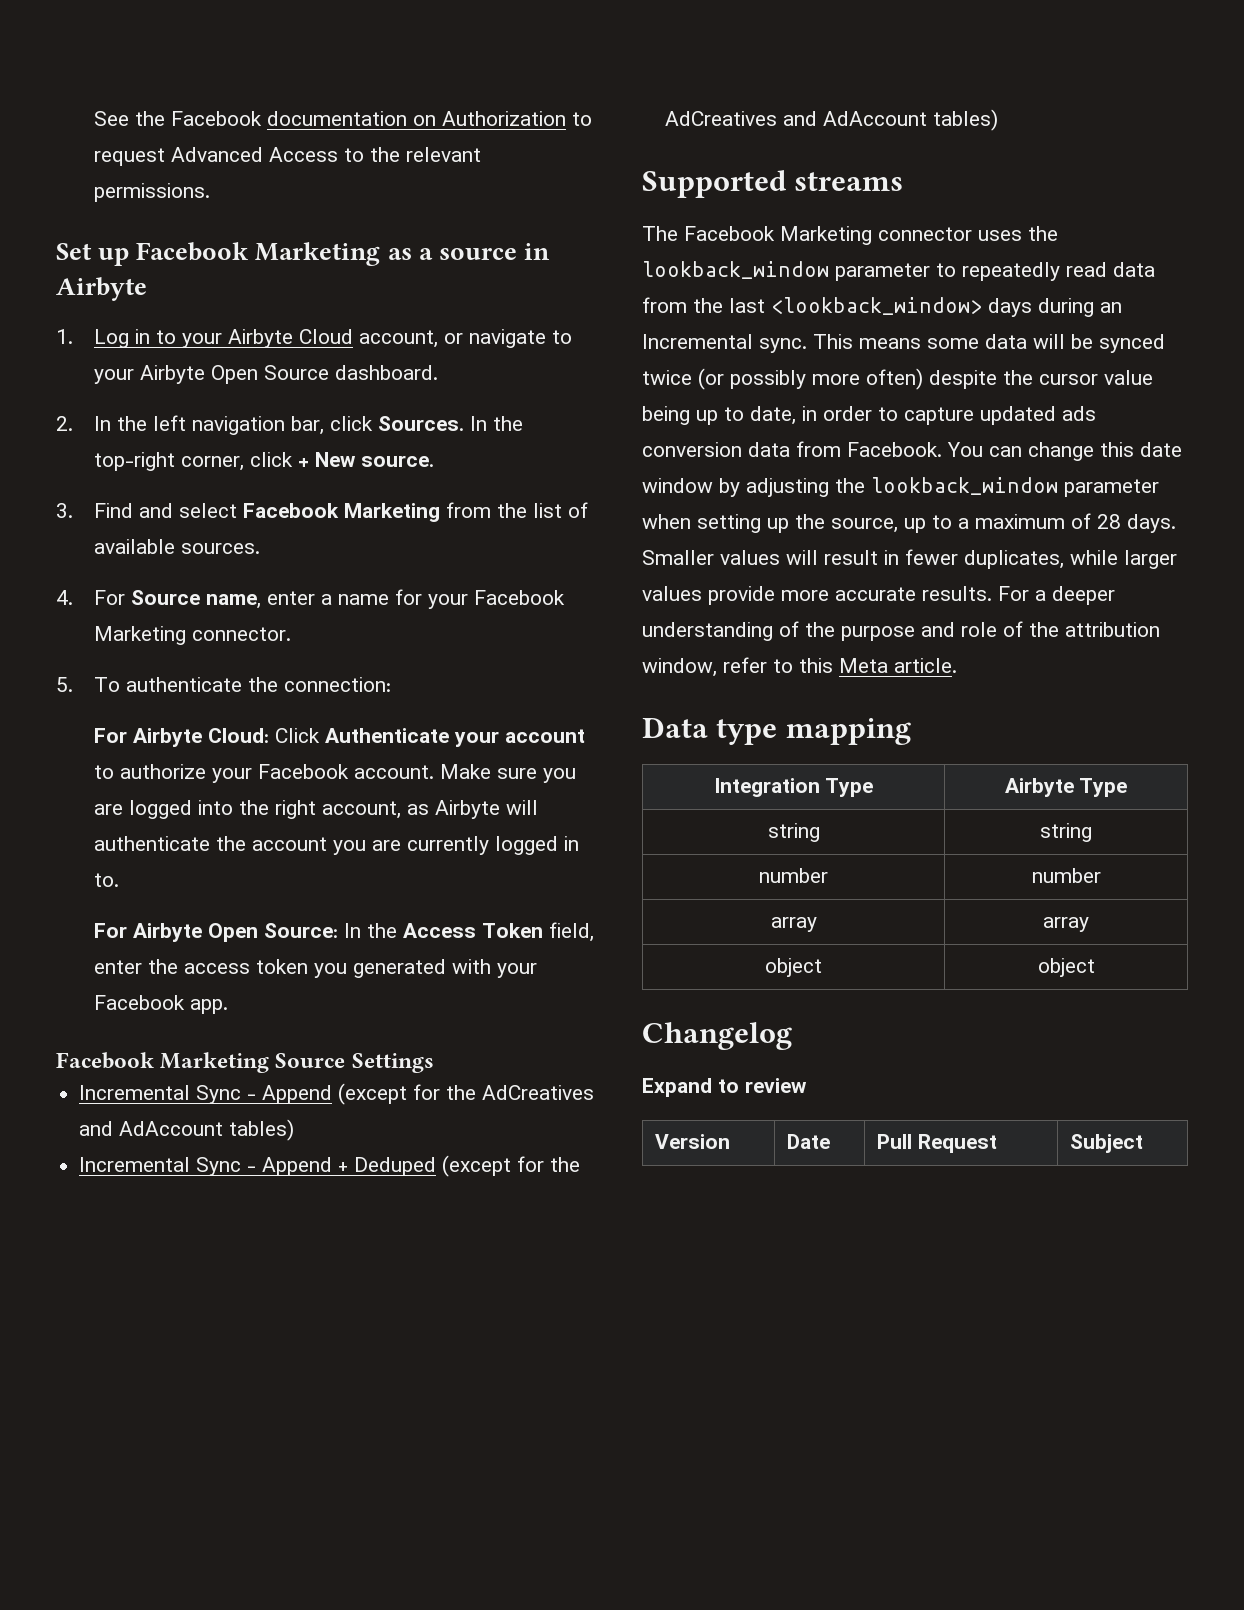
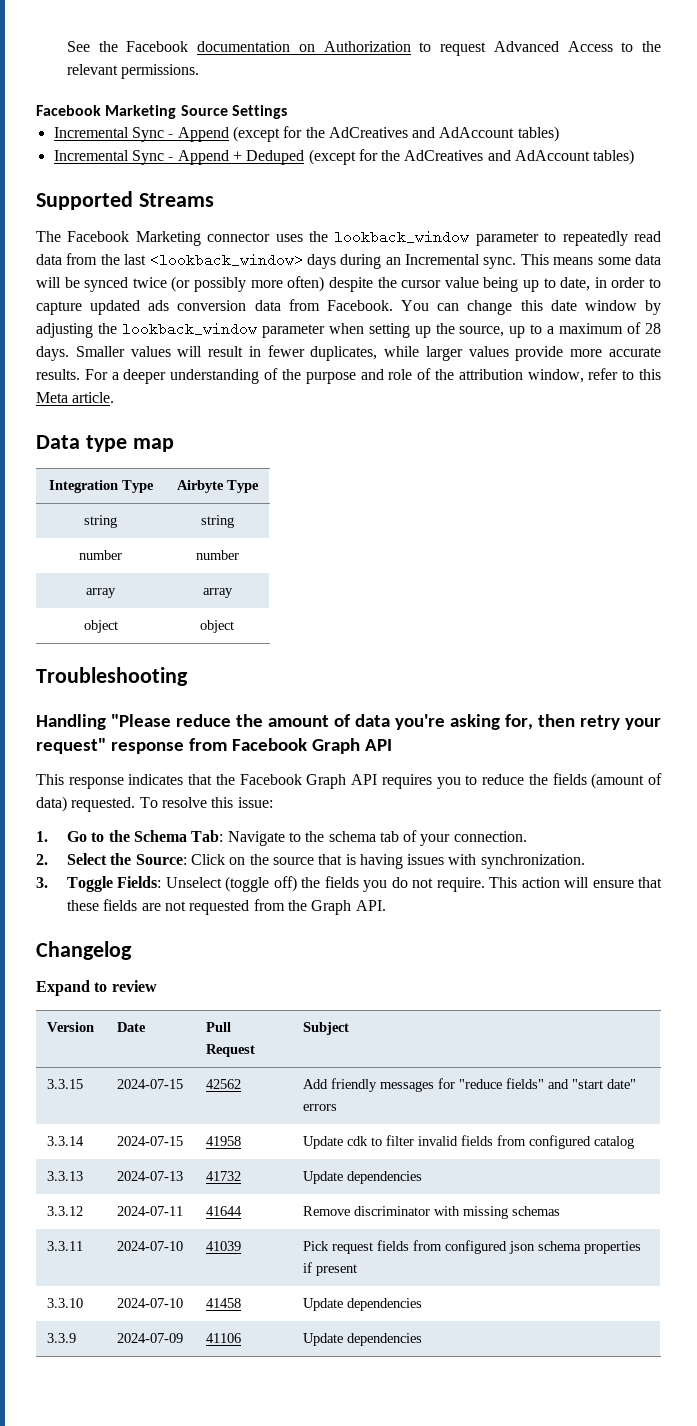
- Set up Facebook Marketing as a source in Airbyte
- 1. Log in to your Airbyte Cloud account, or navigate to your Airbyte Open Source dashboard.
- 2. In the left navigation bar, click Sources. In the top-right corner, click + New source.
- 3. Find and select Facebook Marketing from the list of available sources.
- 4. For Source name, enter a name for your Facebook Marketing connector.
- 5. To authenticate the connection:
- For Airbyte Cloud: Click Authenticate your account to authorize your Facebook account. Make sure you are logged into the right account, as Airbyte will authenticate the account you are currently logged in to.
- For Airbyte Open Source: In the Access Token field, enter the access token you generated with your Facebook app.
- Supported streams
+ Supported Streams
- Data type mapping
+ Data type map
+ Troubleshooting
+ Handling "Please reduce the amount of data you're asking for, then retry your request" response from Facebook Graph API
+ This response indicates that the Facebook Graph API requires you to reduce the fields (amount of data) requested. To resolve this issue:
+ 1. Go to the Schema Tab: Navigate to the schema tab of your connection.
+ 2. Select the Source: Click on the source that is having issues with synchronization.
+ 3. Toggle Fields: Unselect (toggle off) the fields you do not require. This action will ensure that these fields are not requested from the Graph API.
+ 3.3.15 | 2024-07-15 | 42562 | Add friendly messages for "reduce fields" and "start date" errors
+ 3.3.14 | 2024-07-15 | 41958 | Update cdk to filter invalid fields from configured catalog
+ 3.3.13 | 2024-07-13 | 41732 | Update dependencies
+ 3.3.12 | 2024-07-11 | 41644 | Remove discriminator with missing schemas
+ 3.3.11 | 2024-07-10 | 41039 | Pick request fields from configured json schema properties if present
+ 3.3.10 | 2024-07-10 | 41458 | Update dependencies
+ 3.3.9 | 2024-07-09 | 41106 | Update dependencies

